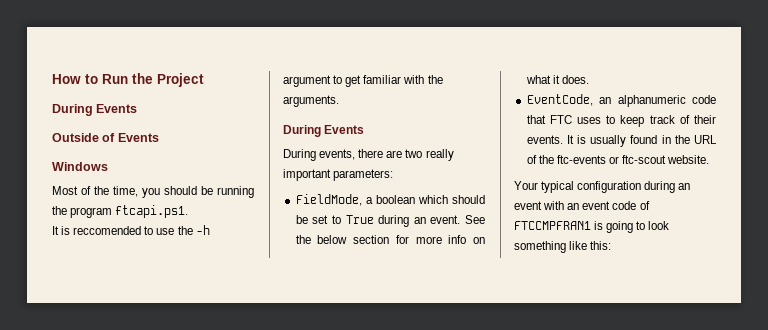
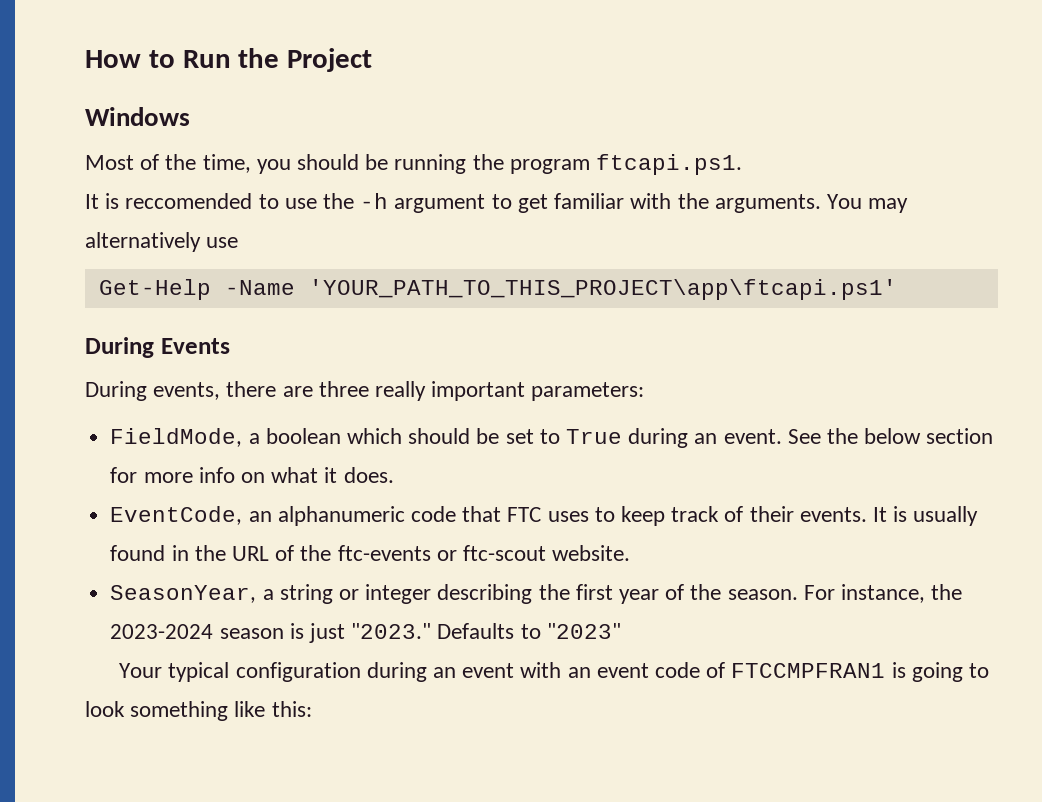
  How to Run the Project
- During Events
- Outside of Events
+ You may alternatively use
+ Get-Help -Name 'YOUR_PATH_TO_THIS_PROJECT\app\ftcapi.ps1'
- During events, there are two really important parameters:
+ During events, there are three really important parameters:
+ SeasonYear, a string or integer describing the first year of the season. For instance, the 2023-2024 season is just "2023." Defaults to "2023"

